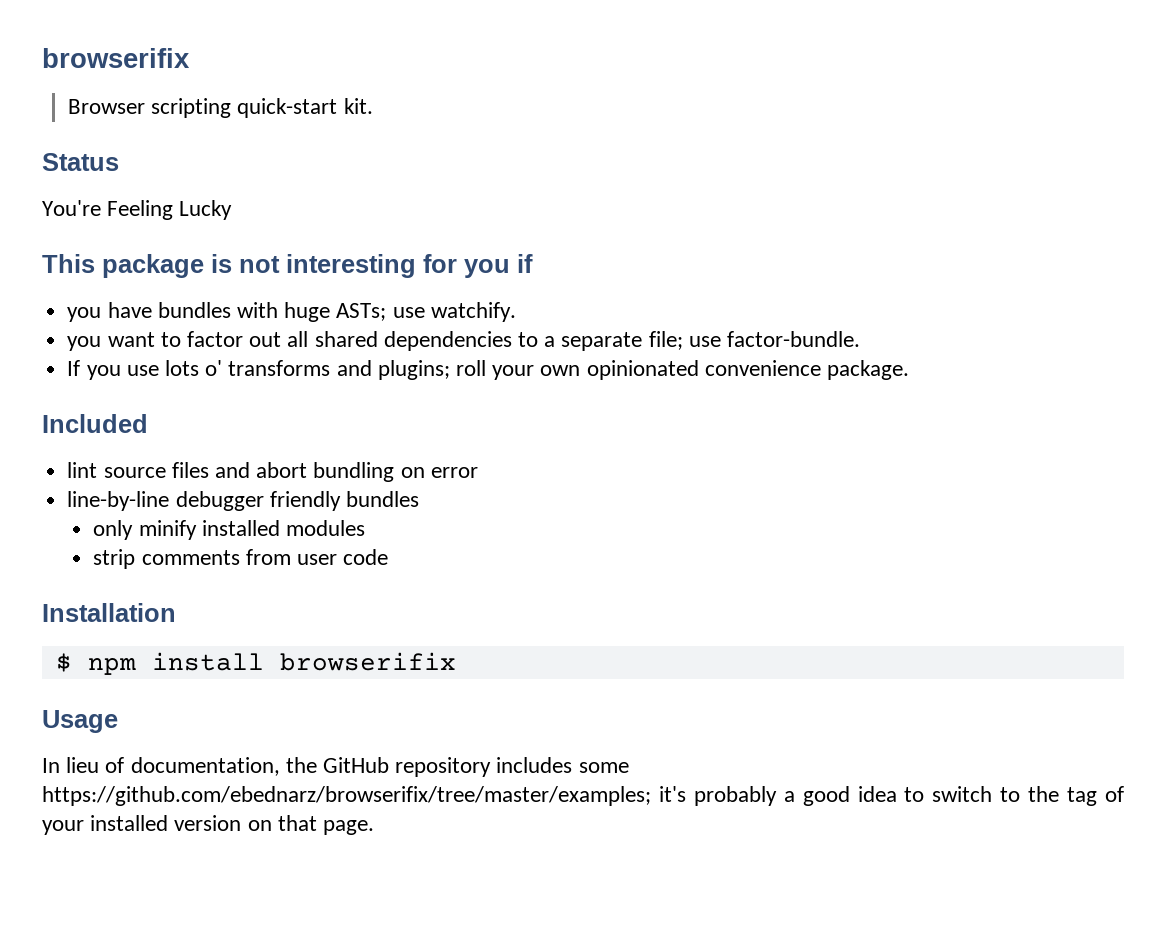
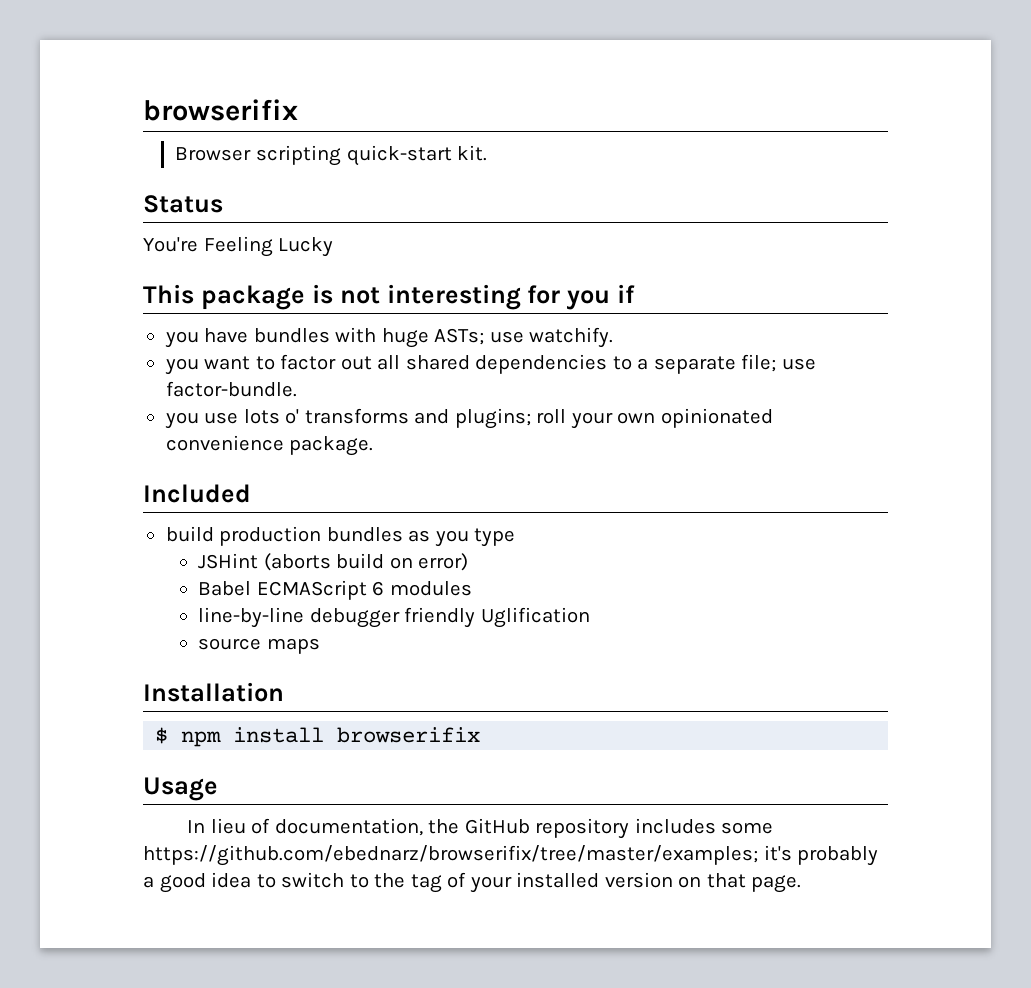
- If you use lots o' transforms and plugins; roll your own opinionated convenience package.
+ you use lots o' transforms and plugins; roll your own opinionated convenience package.
- lint source files and abort bundling on error
- line-by-line debugger friendly bundles
- only minify installed modules
- strip comments from user code
+ build production bundles as you type
+ JSHint (aborts build on error)
+ Babel ECMAScript 6 modules
+ line-by-line debugger friendly Uglification
+ source maps

